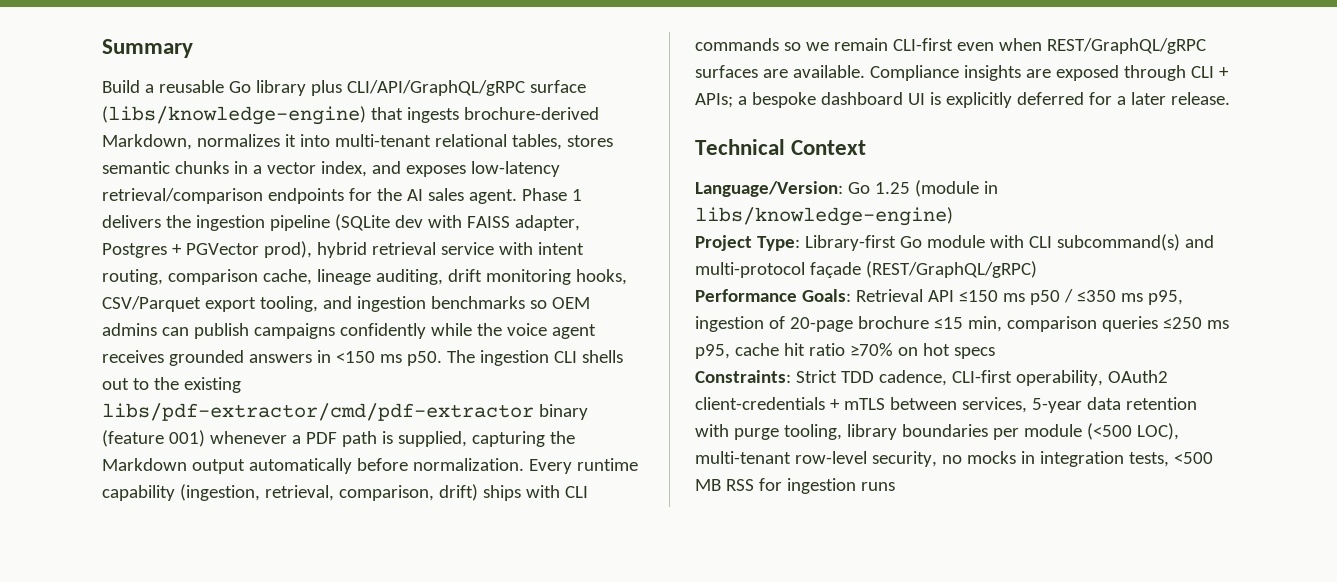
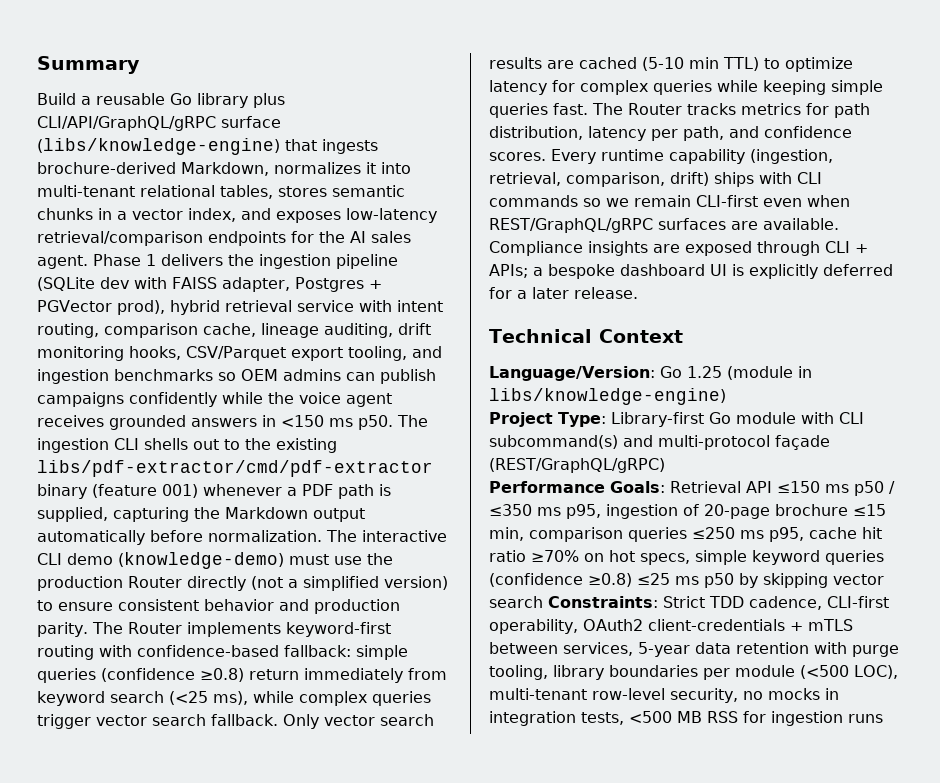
+ The interactive CLI demo (knowledge-demo) must use the production Router directly (not a simplified version) to ensure consistent behavior and production parity. The Router implements keyword-first routing with confidence-based fallback: simple queries (confidence ≥0.8) return immediately from keyword search (<25 ms), while complex queries trigger vector search fallback. Only vector search results are cached (5-10 min TTL) to optimize latency for complex queries while keeping simple queries fast. The Router tracks metrics for path distribution, latency per path, and confidence scores.
- Retrieval API ≤150 ms p50 / ≤350 ms p95, ingestion of 20-page brochure ≤15 min, comparison queries ≤250 ms p95, cache hit ratio ≥70% on hot specs
- Constraints:
+ Retrieval API ≤150 ms p50 / ≤350 ms p95, ingestion of 20-page brochure ≤15 min, comparison queries ≤250 ms p95, cache hit ratio ≥70% on hot specs, simple keyword queries (confidence ≥0.8) ≤25 ms p50 by skipping vector search Constraints:

